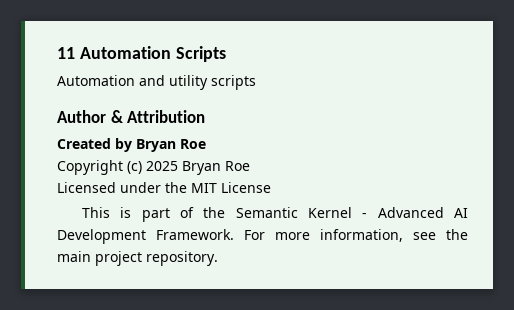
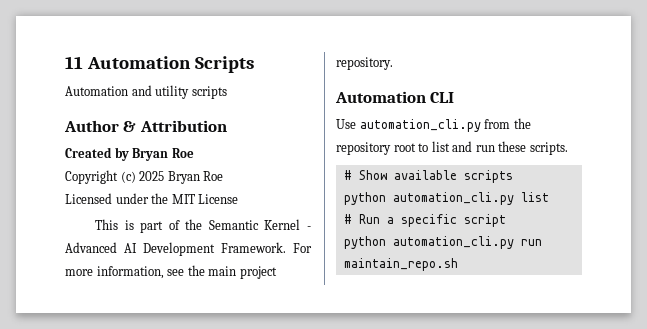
+ Automation CLI
+ Use automation_cli.py from the repository root to list and run these scripts.
+ # Show available scripts
+ python automation_cli.py list
+ # Run a specific script
+ python automation_cli.py run maintain_repo.sh

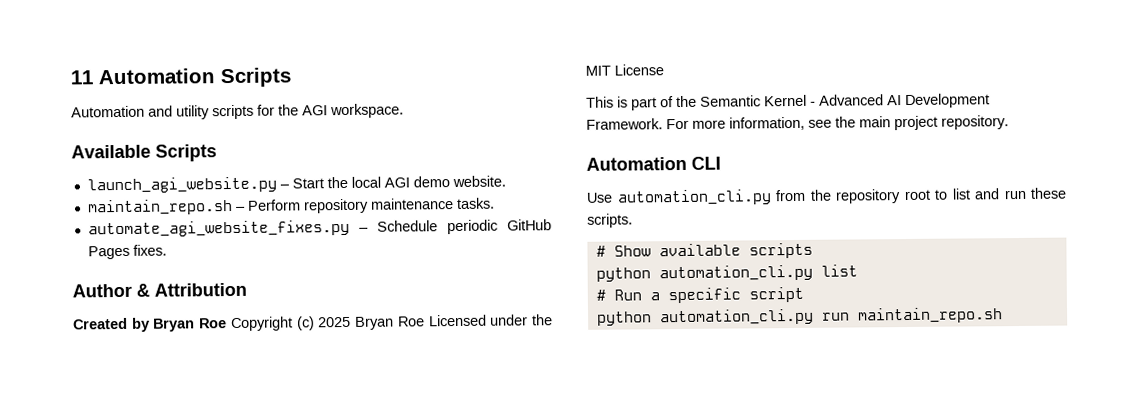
- Automation and utility scripts
+ Automation and utility scripts for the AGI workspace.
+ Available Scripts
+ launch_agi_website.py – Start the local AGI demo website.
+ maintain_repo.sh – Perform repository maintenance tasks.
+ automate_agi_website_fixes.py – Schedule periodic GitHub Pages fixes.
- Created by Bryan Roe
- Copyright (c) 2025 Bryan Roe
- Licensed under the MIT License
+ Created by Bryan Roe Copyright (c) 2025 Bryan Roe Licensed under the MIT License

